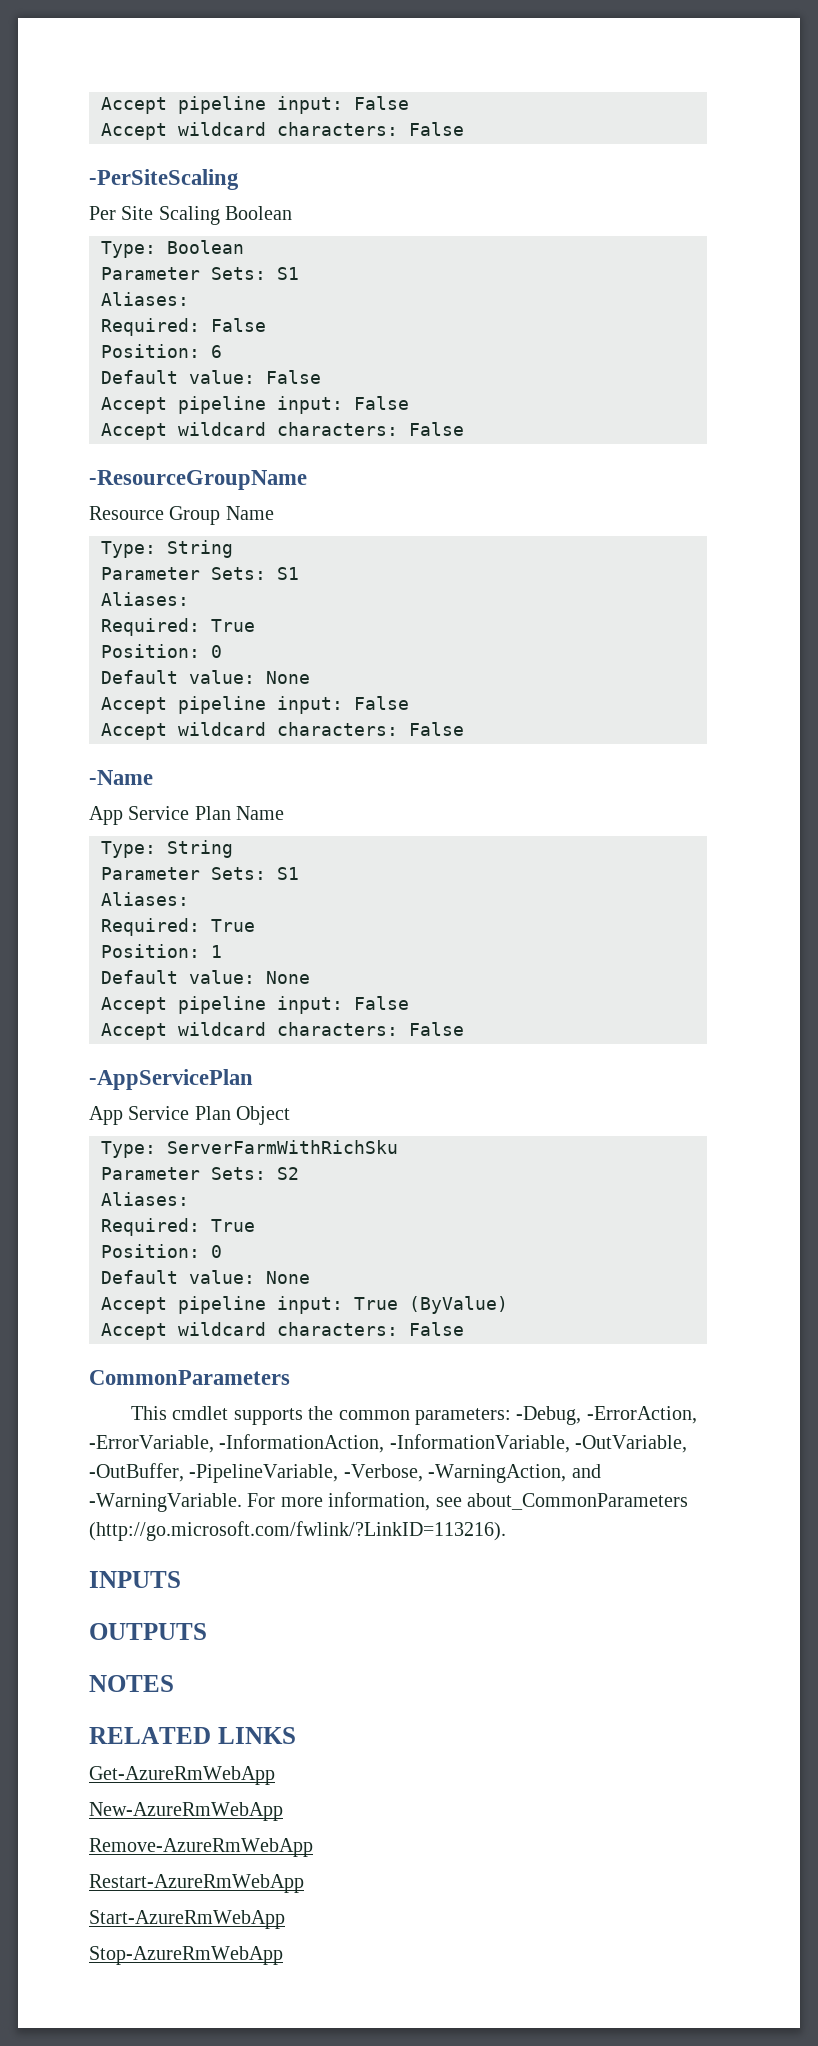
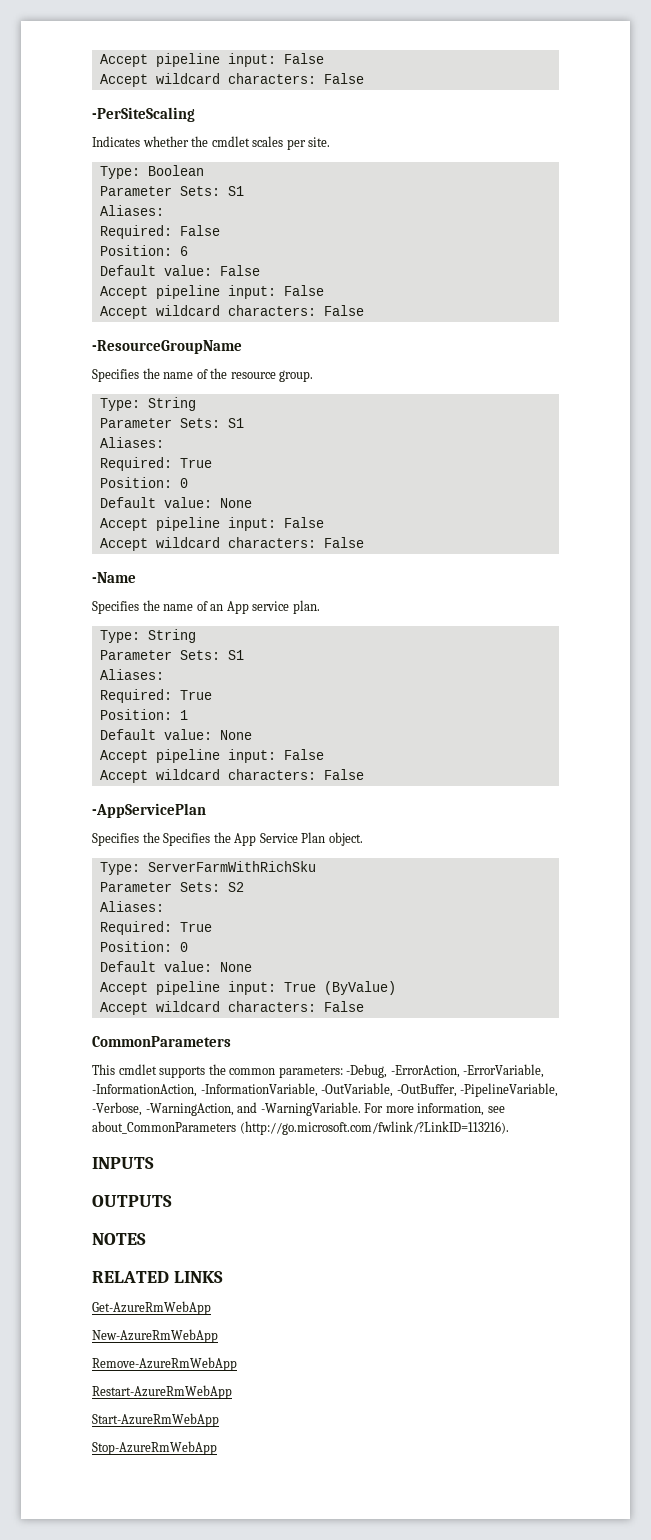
- Per Site Scaling Boolean
+ Indicates whether the cmdlet scales per site.
- Resource Group Name
+ Specifies the name of the resource group.
- App Service Plan Name
+ Specifies the name of an App service plan.
- App Service Plan Object
+ Specifies the Specifies the App Service Plan object.

